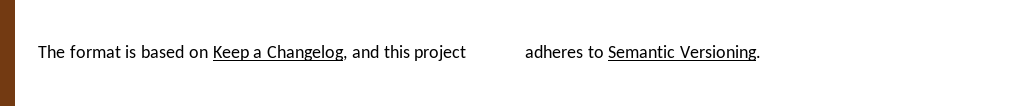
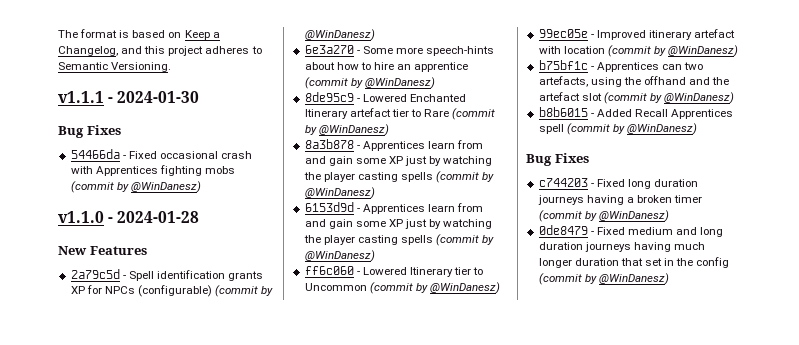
+ v1.1.1 - 2024-01-30
+ Bug Fixes
+ 54466da - Fixed occasional crash with Apprentices fighting mobs (commit by @WinDanesz)
+ v1.1.0 - 2024-01-28
+ New Features
+ 2a79c5d - Spell identification grants XP for NPCs (configurable) (commit by @WinDanesz)
+ 6e3a270 - Some more speech-hints about how to hire an apprentice (commit by @WinDanesz)
+ 8de95c9 - Lowered Enchanted Itinerary artefact tier to Rare (commit by @WinDanesz)
+ 8a3b878 - Apprentices learn from and gain some XP just by watching the player casting spells (commit by @WinDanesz)
+ 6153d9d - Apprentices learn from and gain some XP just by watching the player casting spells (commit by @WinDanesz)
+ ff6c060 - Lowered Itinerary tier to Uncommon (commit by @WinDanesz)
+ 99ec05e - Improved itinerary artefact with location (commit by @WinDanesz)
+ b75bf1c - Apprentices can two artefacts, using the offhand and the artefact slot (commit by @WinDanesz)
+ b8b6015 - Added Recall Apprentices spell (commit by @WinDanesz)
+ Bug Fixes
+ c744203 - Fixed long duration journeys having a broken timer (commit by @WinDanesz)
+ 0de8479 - Fixed medium and long duration journeys having much longer duration that set in the config (commit by @WinDanesz)

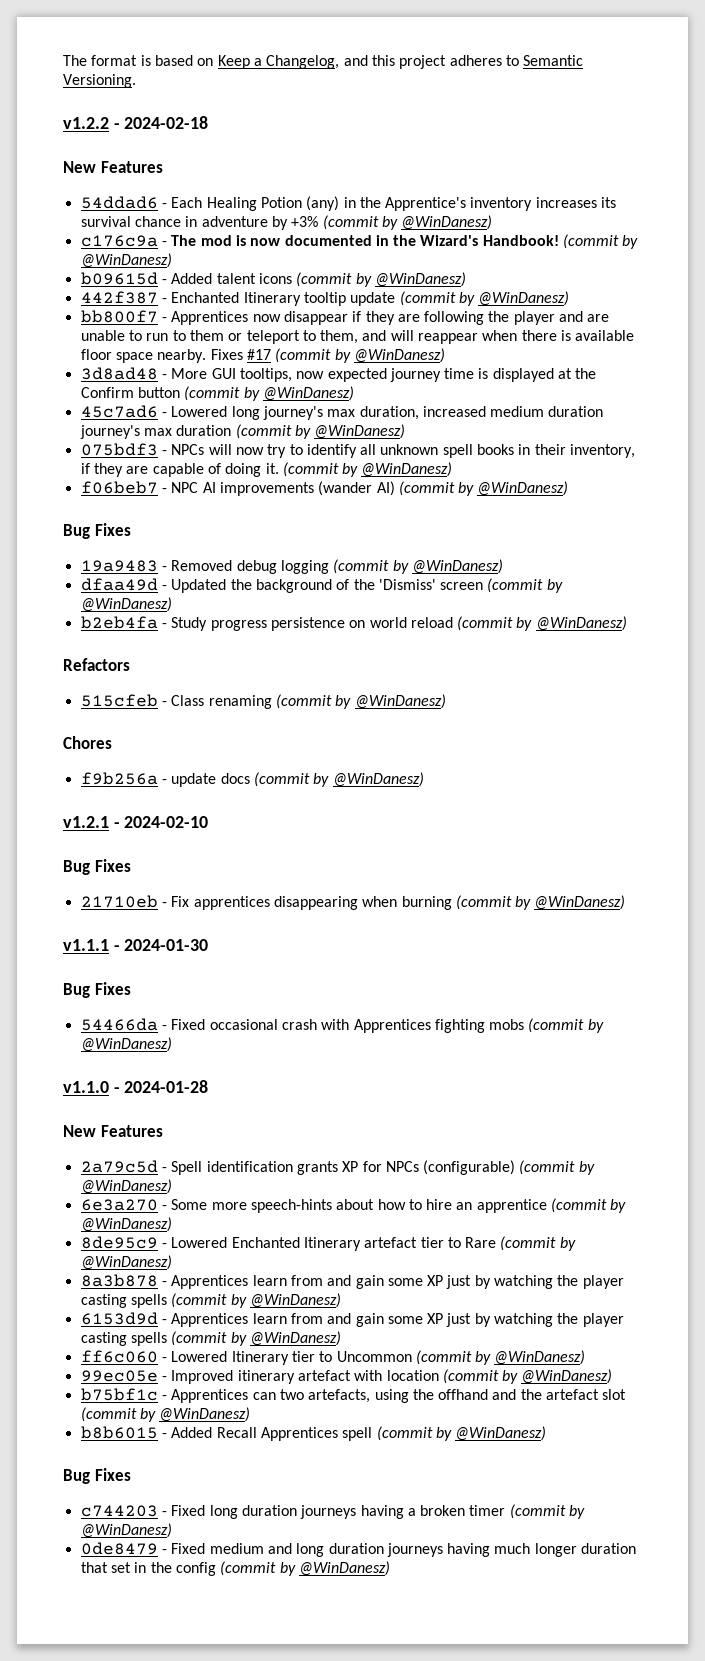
+ v1.2.2 - 2024-02-18
+ New Features
+ 54ddad6 - Each Healing Potion (any) in the Apprentice's inventory increases its survival chance in adventure by +3% (commit by @WinDanesz)
+ c176c9a - The mod is now documented in the Wizard's Handbook! (commit by @WinDanesz)
+ b09615d - Added talent icons (commit by @WinDanesz)
+ 442f387 - Enchanted Itinerary tooltip update (commit by @WinDanesz)
+ bb800f7 - Apprentices now disappear if they are following the player and are unable to run to them or teleport to them, and will reappear when there is available floor space nearby. Fixes #17 (commit by @WinDanesz)
+ 3d8ad48 - More GUI tooltips, now expected journey time is displayed at the Confirm button (commit by @WinDanesz)
+ 45c7ad6 - Lowered long journey's max duration, increased medium duration journey's max duration (commit by @WinDanesz)
+ 075bdf3 - NPCs will now try to identify all unknown spell books in their inventory, if they are capable of doing it. (commit by @WinDanesz)
+ f06beb7 - NPC AI improvements (wander AI) (commit by @WinDanesz)
+ Bug Fixes
+ 19a9483 - Removed debug logging (commit by @WinDanesz)
+ dfaa49d - Updated the background of the 'Dismiss' screen (commit by @WinDanesz)
+ b2eb4fa - Study progress persistence on world reload (commit by @WinDanesz)
+ Refactors
+ 515cfeb - Class renaming (commit by @WinDanesz)
+ Chores
+ f9b256a - update docs (commit by @WinDanesz)
+ v1.2.1 - 2024-02-10
+ Bug Fixes
+ 21710eb - Fix apprentices disappearing when burning (commit by @WinDanesz)

